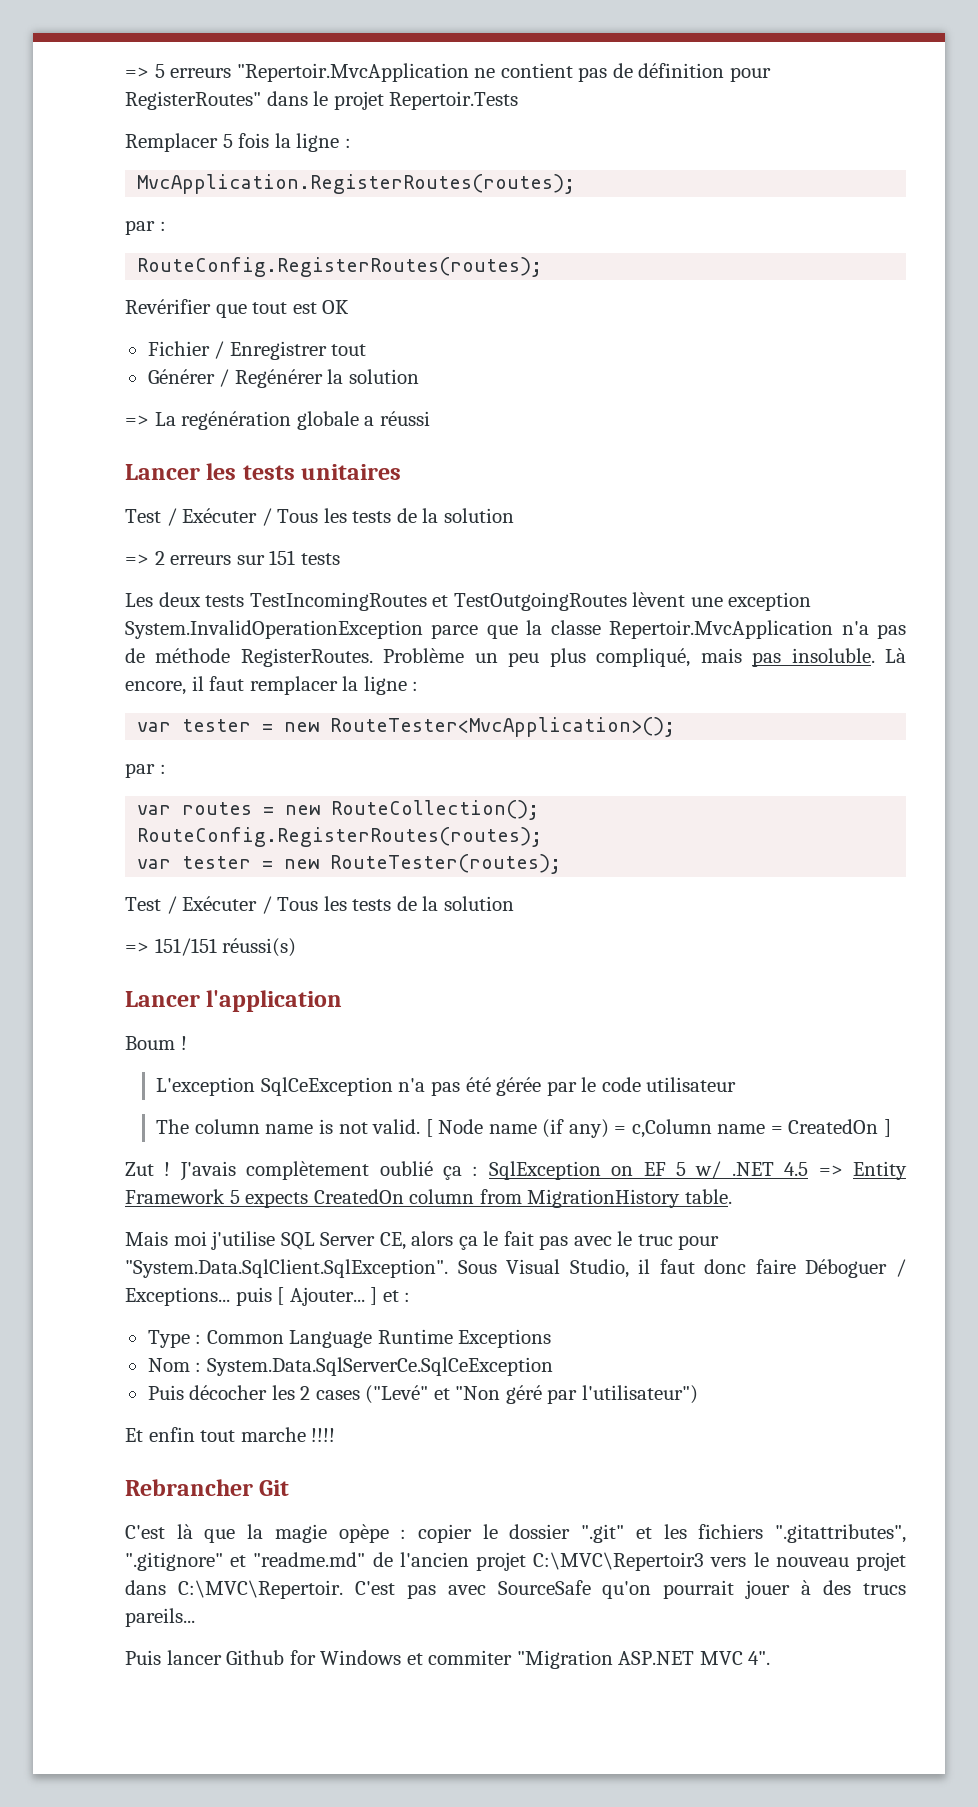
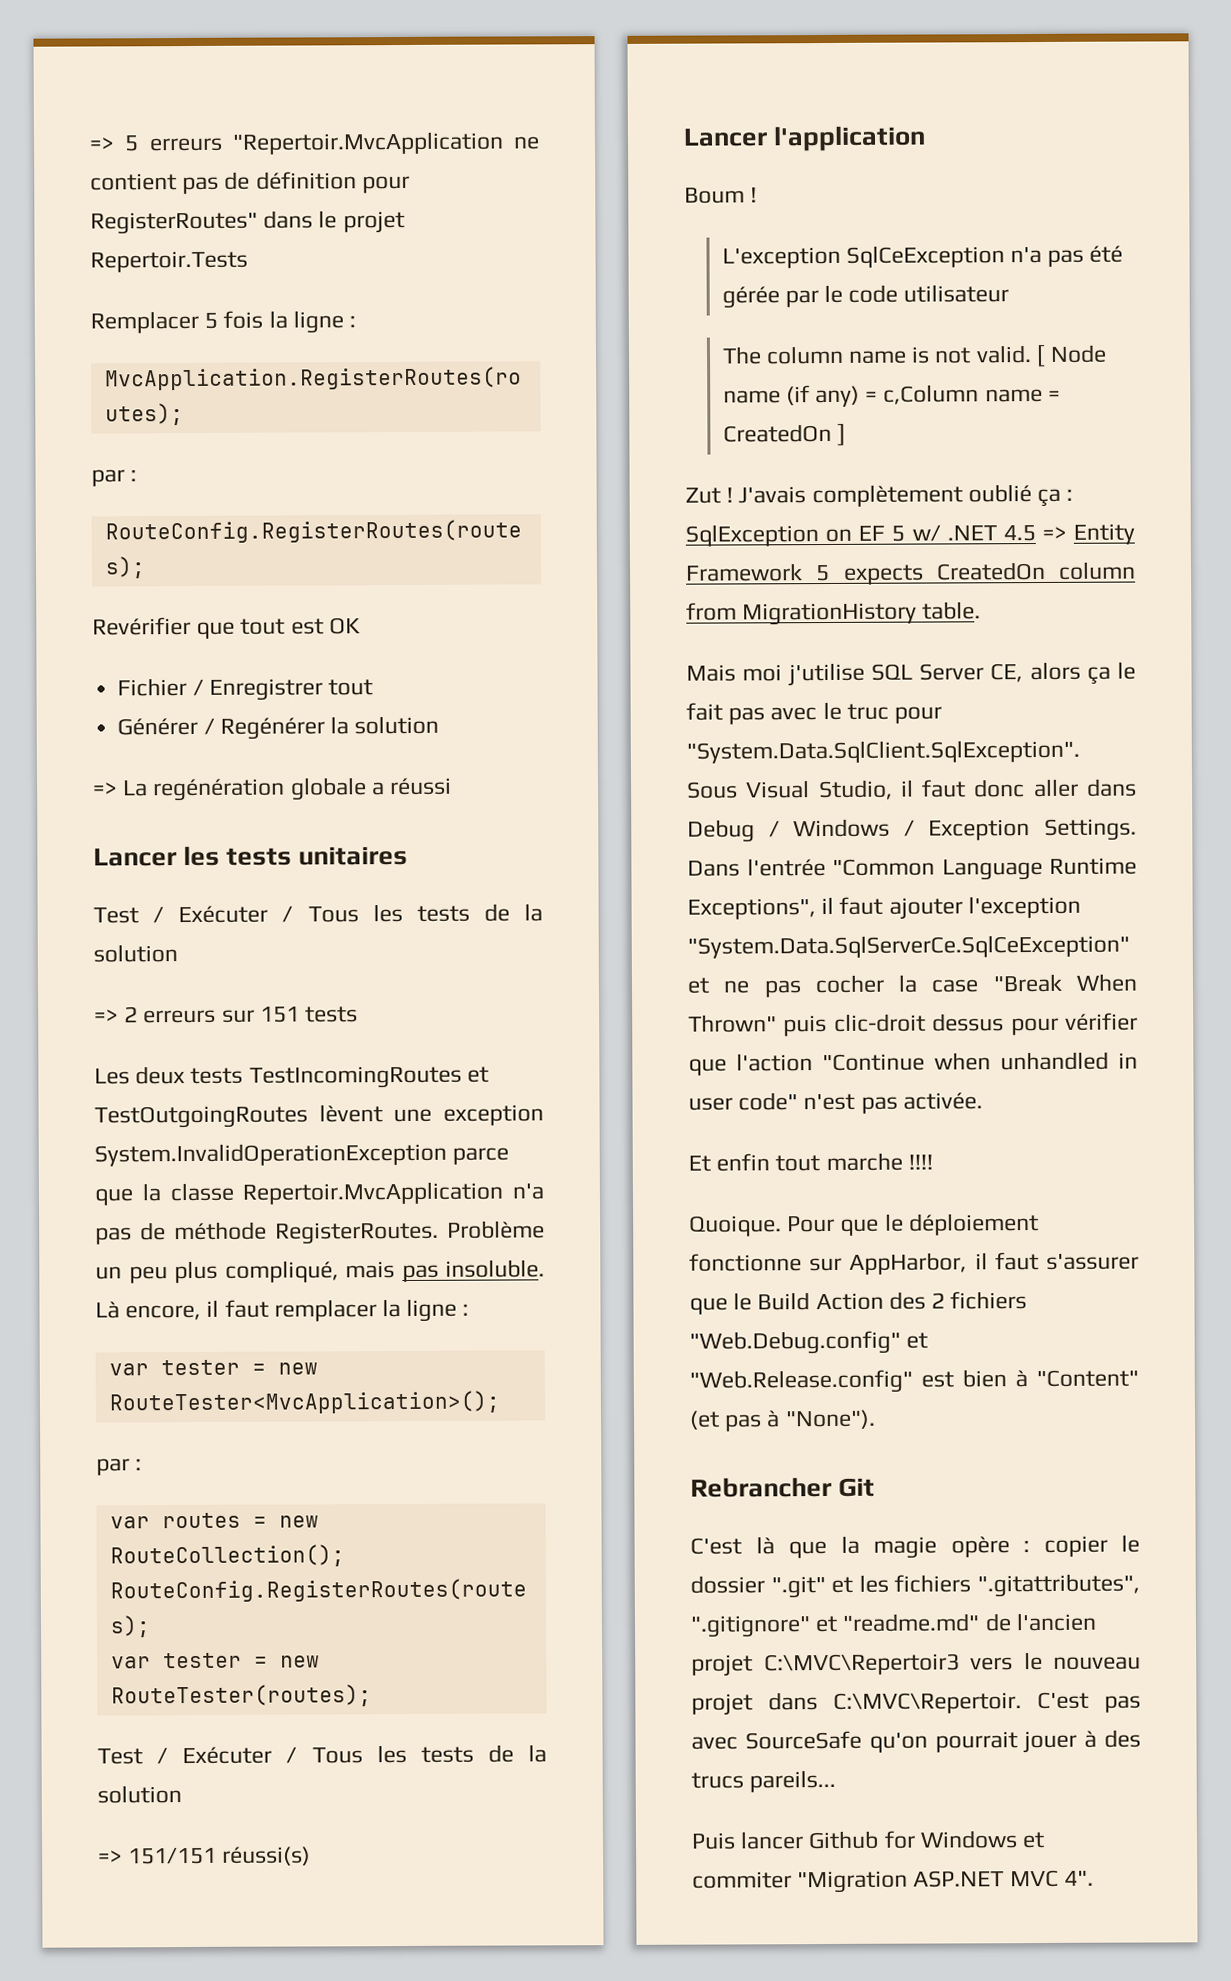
- Mais moi j'utilise SQL Server CE, alors ça le fait pas avec le truc pour "System.Data.SqlClient.SqlException". Sous Visual Studio, il faut donc faire Déboguer / Exceptions... puis [ Ajouter... ] et :
- Type : Common Language Runtime Exceptions
- Nom : System.Data.SqlServerCe.SqlCeException
- Puis décocher les 2 cases ("Levé" et "Non géré par l'utilisateur")
+ Mais moi j'utilise SQL Server CE, alors ça le fait pas avec le truc pour "System.Data.SqlClient.SqlException". Sous Visual Studio, il faut donc aller dans Debug / Windows / Exception Settings. Dans l'entrée "Common Language Runtime Exceptions", il faut ajouter l'exception "System.Data.SqlServerCe.SqlCeException" et ne pas cocher la case "Break When Thrown" puis clic-droit dessus pour vérifier que l'action "Continue when unhandled in user code" n'est pas activée.
+ Quoique. Pour que le déploiement fonctionne sur AppHarbor, il faut s'assurer que le Build Action des 2 fichiers "Web.Debug.config" et "Web.Release.config" est bien à "Content" (et pas à "None").
- C'est là que la magie opèpe : copier le dossier ".git" et les fichiers ".gitattributes", ".gitignore" et "readme.md" de l'ancien projet C:\MVC\Repertoir3 vers le nouveau projet dans C:\MVC\Repertoir.
+ C'est là que la magie opère : copier le dossier ".git" et les fichiers ".gitattributes", ".gitignore" et "readme.md" de l'ancien projet C:\MVC\Repertoir3 vers le nouveau projet dans C:\MVC\Repertoir.

